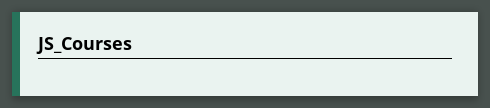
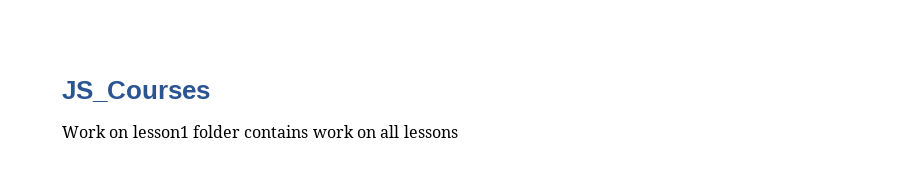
+ Work on lesson1 folder contains work on all lessons

